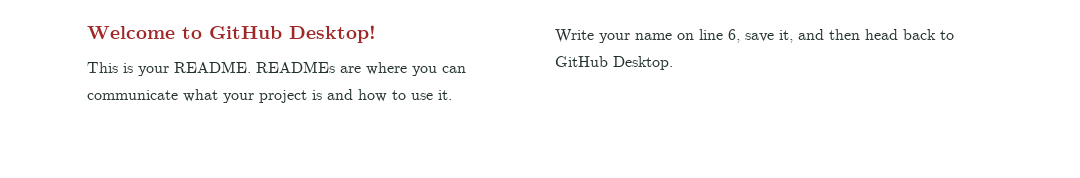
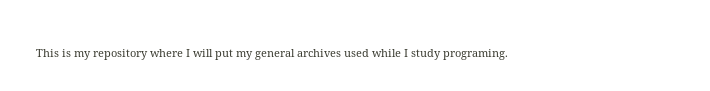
- Welcome to GitHub Desktop!
- This is your README. READMEs are where you can communicate what your project is and how to use it.
- Write your name on line 6, save it, and then head back to GitHub Desktop.
+ This is my repository where I will put my general archives used while I study programing.

